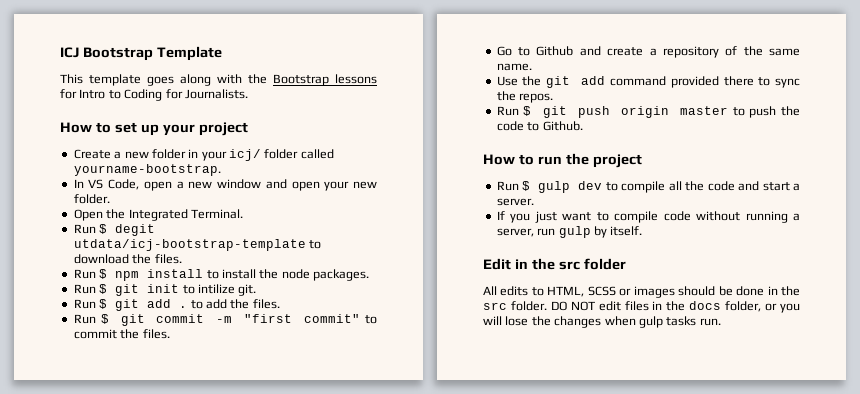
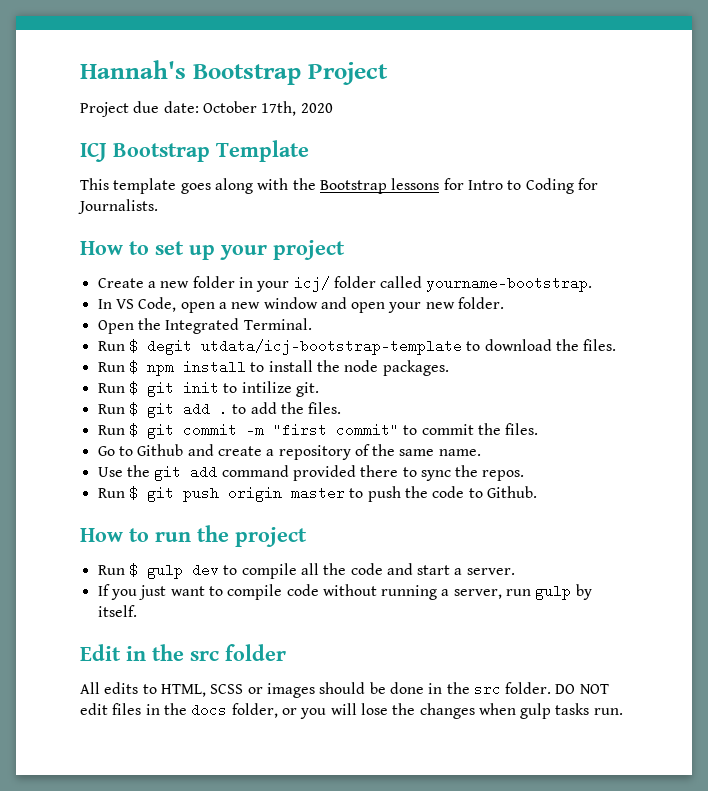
+ Hannah's Bootstrap Project
+ Project due date: October 17th, 2020

